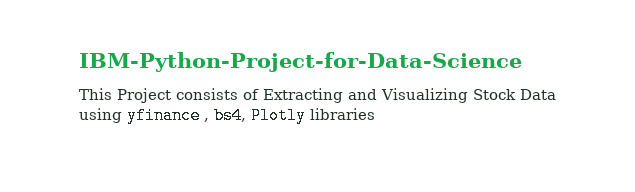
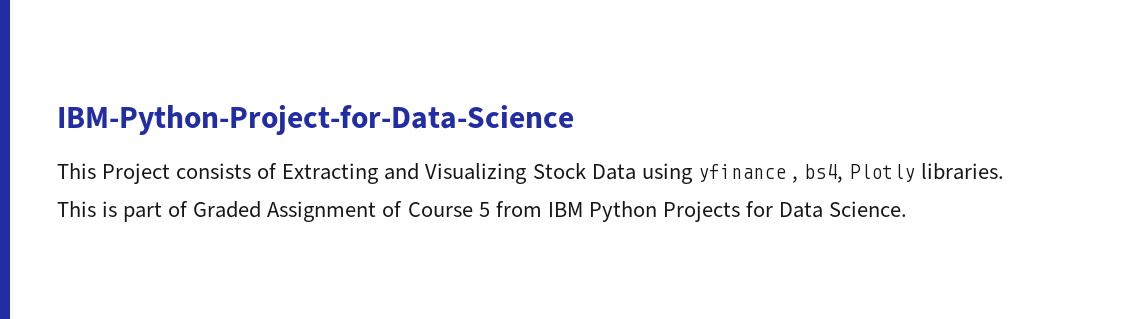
- This Project consists of Extracting and Visualizing Stock Data using yfinance , bs4, Plotly libraries
+ This Project consists of Extracting and Visualizing Stock Data using yfinance , bs4, Plotly libraries. This is part of Graded Assignment of Course 5 from IBM Python Projects for Data Science.

